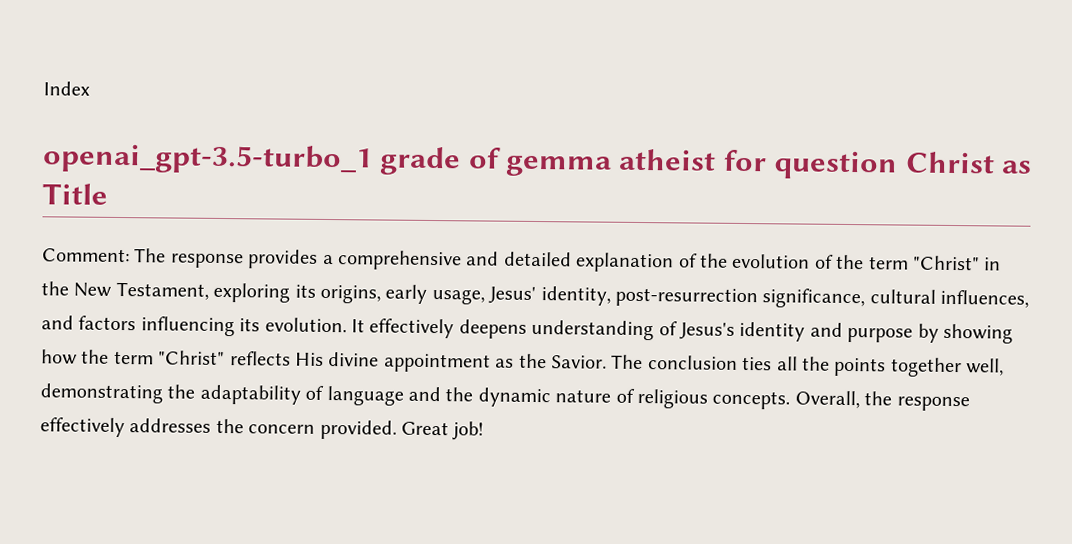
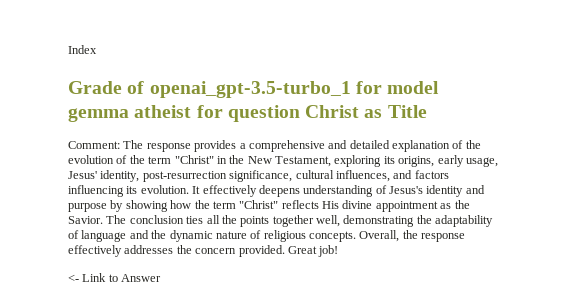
- openai_gpt-3.5-turbo_1 grade of gemma atheist for question Christ as Title
+ Grade of openai_gpt-3.5-turbo_1 for model gemma atheist for question Christ as Title
+ <- Link to Answer

